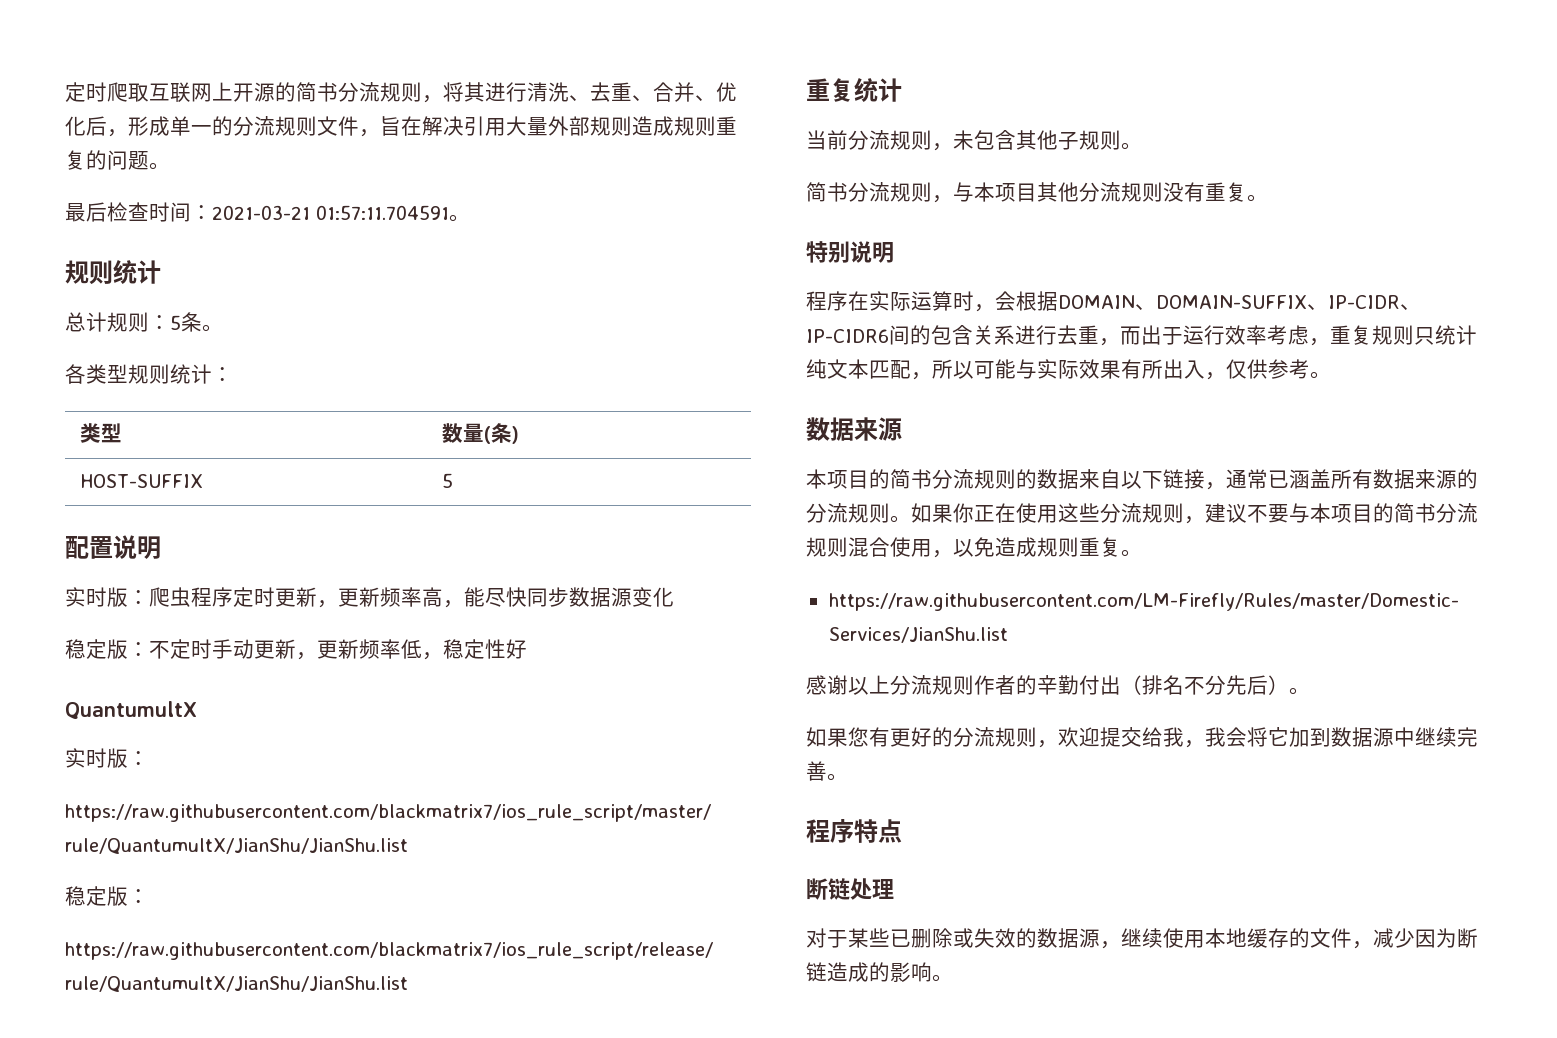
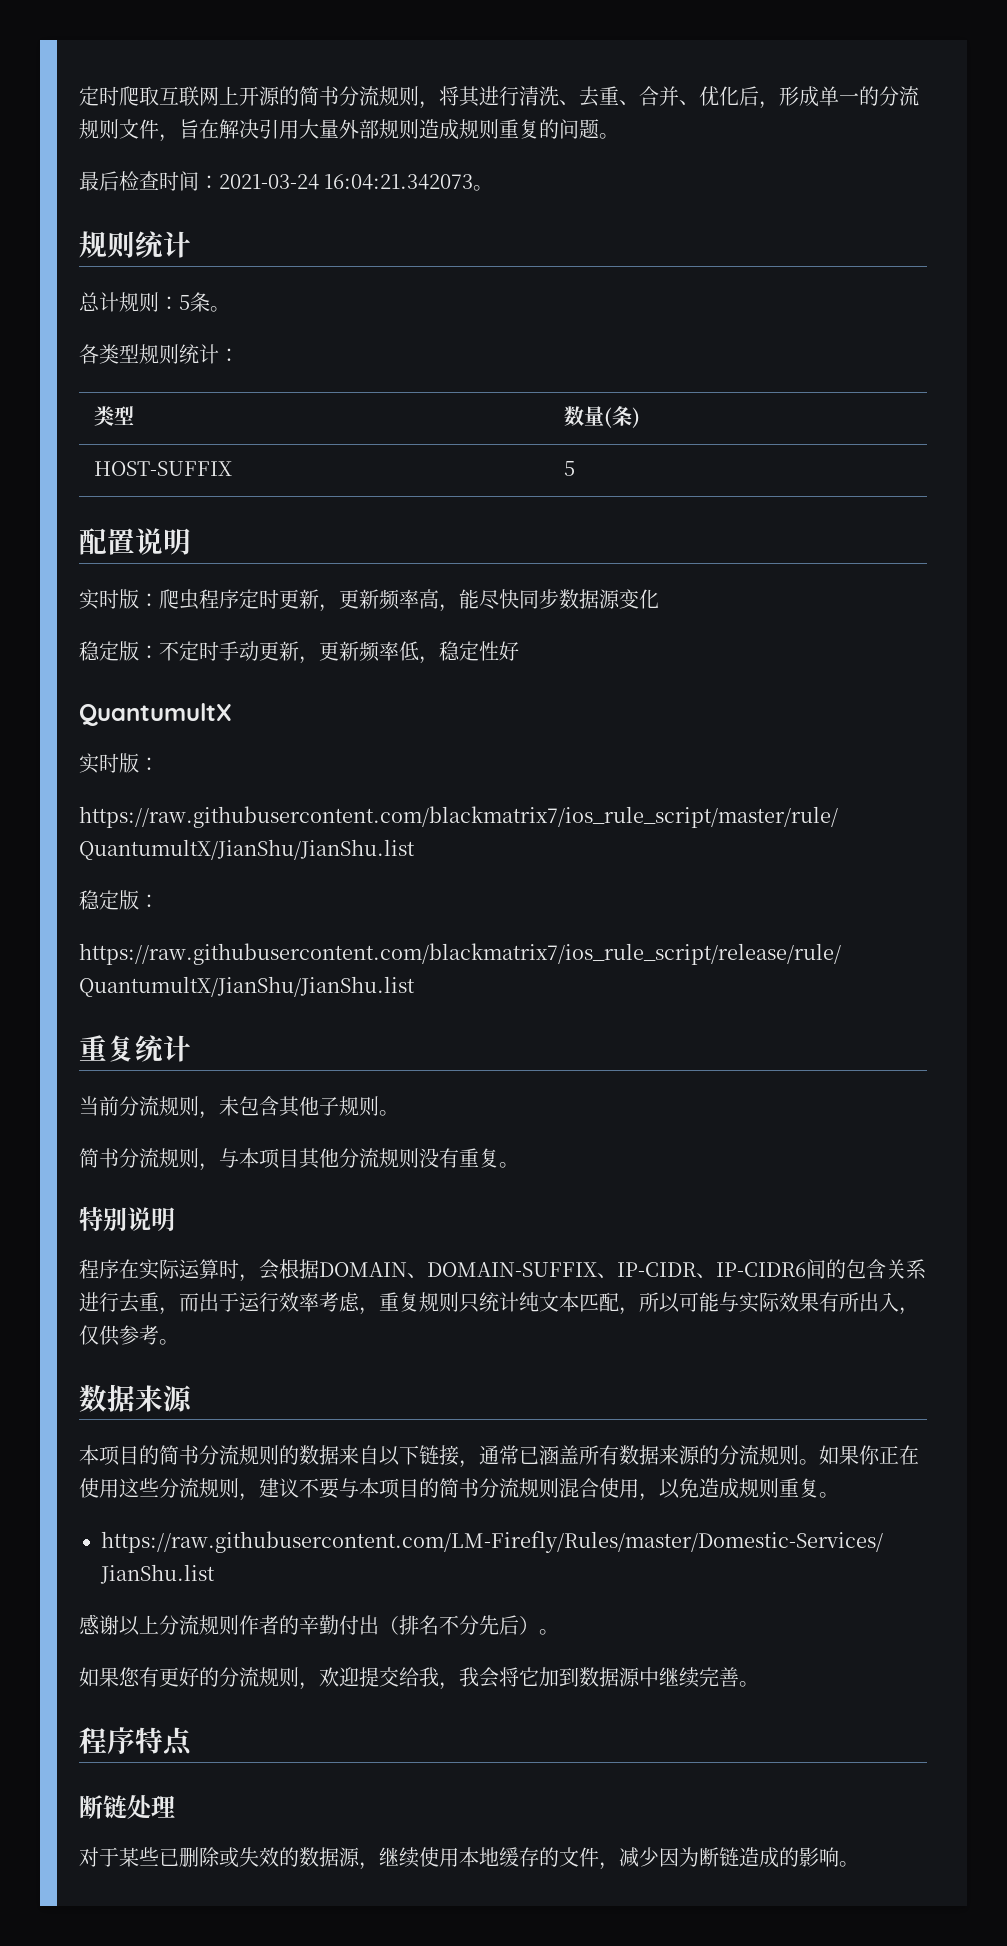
- 最后检查时间：2021-03-21 01:57:11.704591。
+ 最后检查时间：2021-03-24 16:04:21.342073。

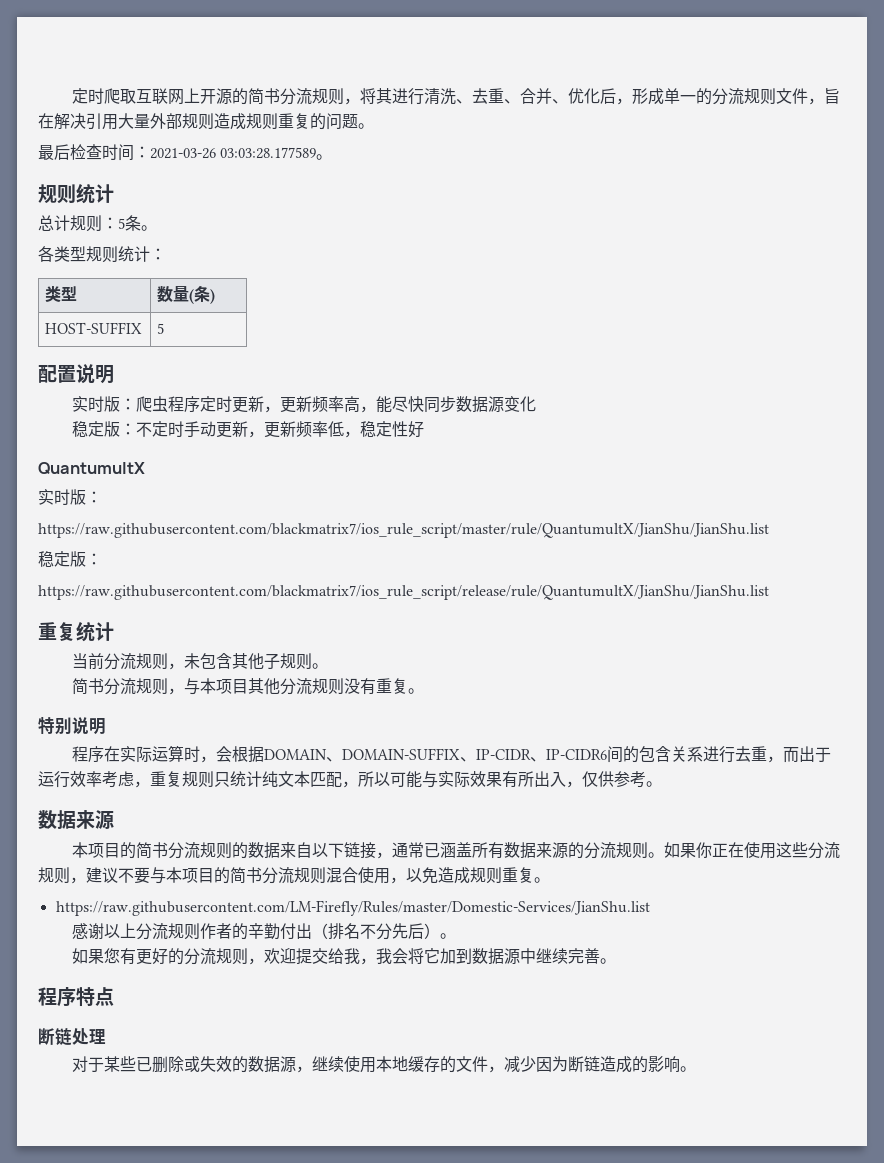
- 最后检查时间：2021-03-24 16:04:21.342073。
+ 最后检查时间：2021-03-26 03:03:28.177589。

